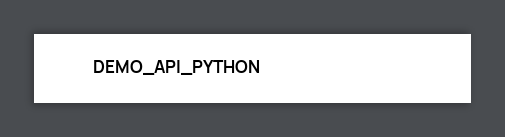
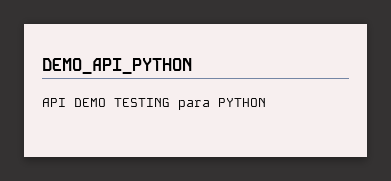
+ API DEMO TESTING para PYTHON

